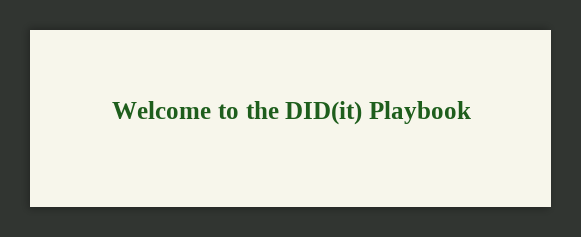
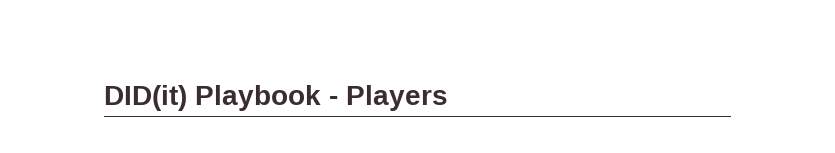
- Welcome to the DID(it) Playbook
+ DID(it) Playbook - Players

